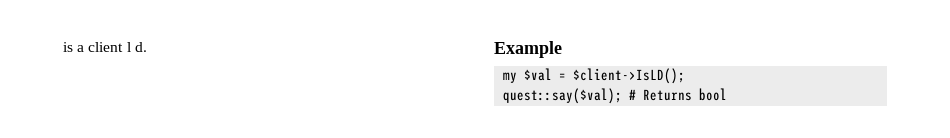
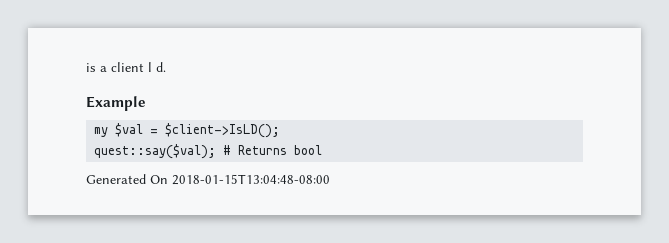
+ Generated On 2018-01-15T13:04:48-08:00

